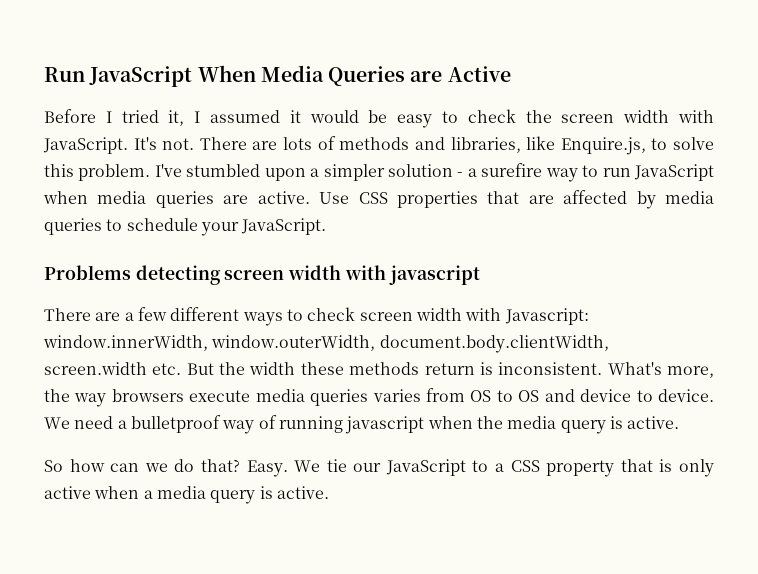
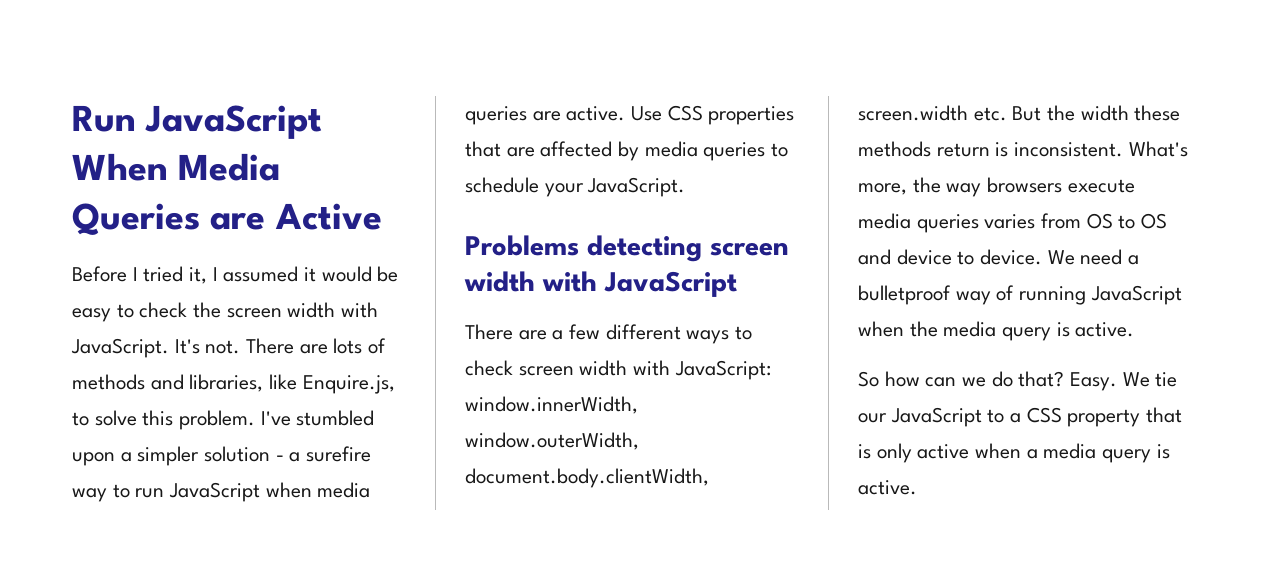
- Problems detecting screen width with javascript
+ Problems detecting screen width with JavaScript
- There are a few different ways to check screen width with Javascript: window.innerWidth, window.outerWidth, document.body.clientWidth, screen.width etc. But the width these methods return is inconsistent.
+ There are a few different ways to check screen width with JavaScript: window.innerWidth, window.outerWidth, document.body.clientWidth, screen.width etc. But the width these methods return is inconsistent.
- We need a bulletproof way of running javascript when the media query is active.
+ We need a bulletproof way of running JavaScript when the media query is active.

